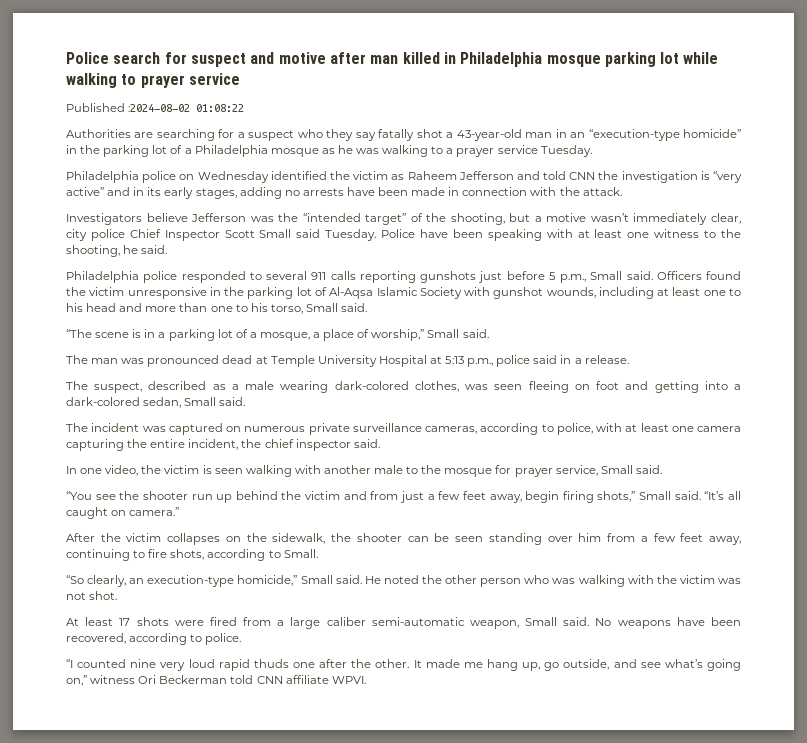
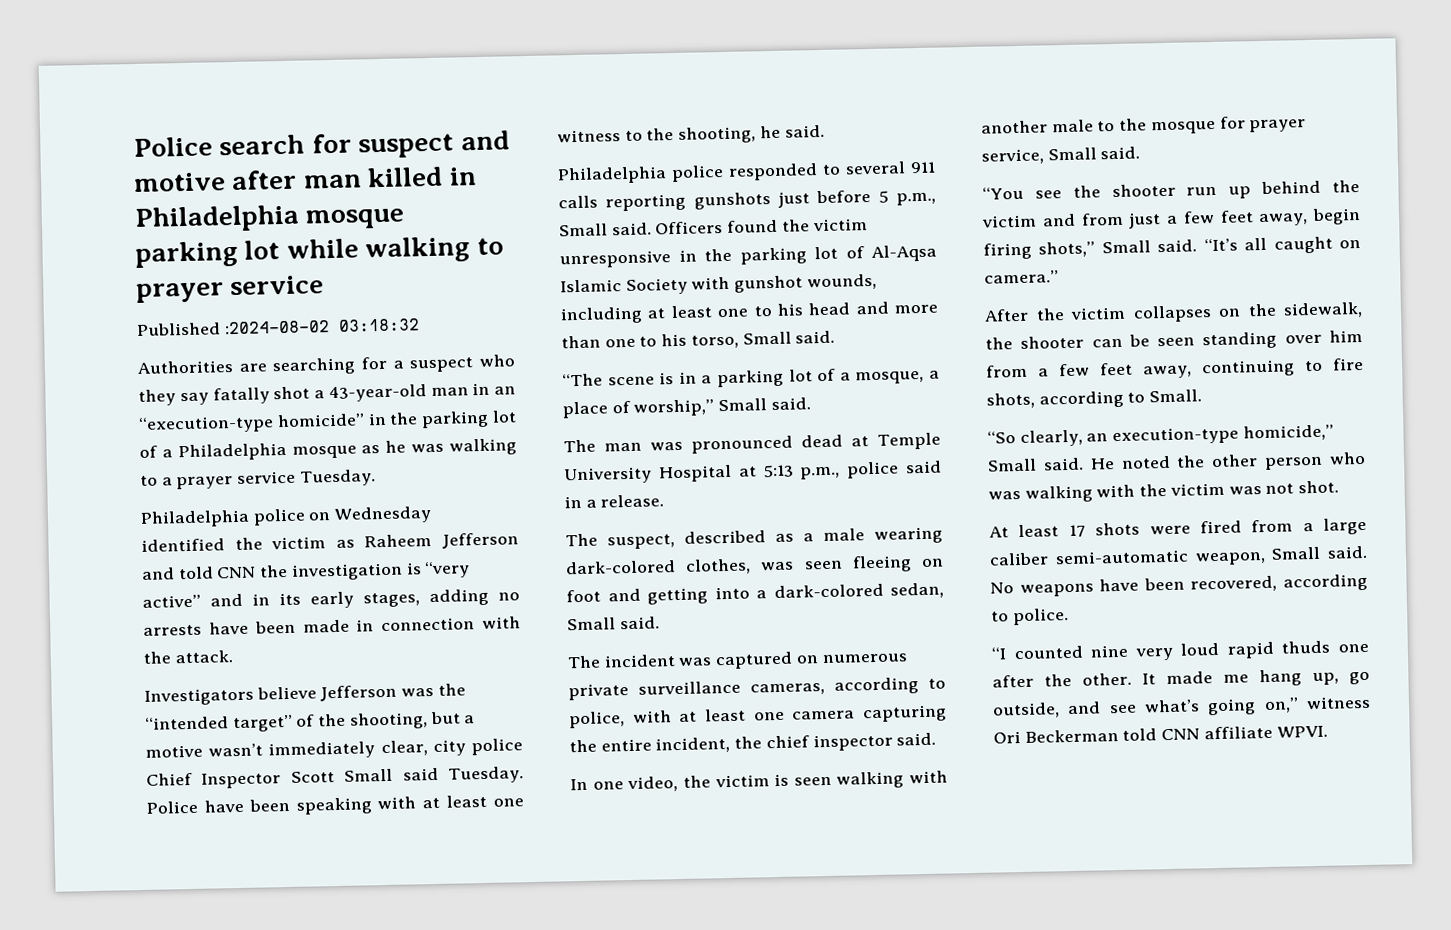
- Published :2024-08-02 01:08:22
+ Published :2024-08-02 03:18:32

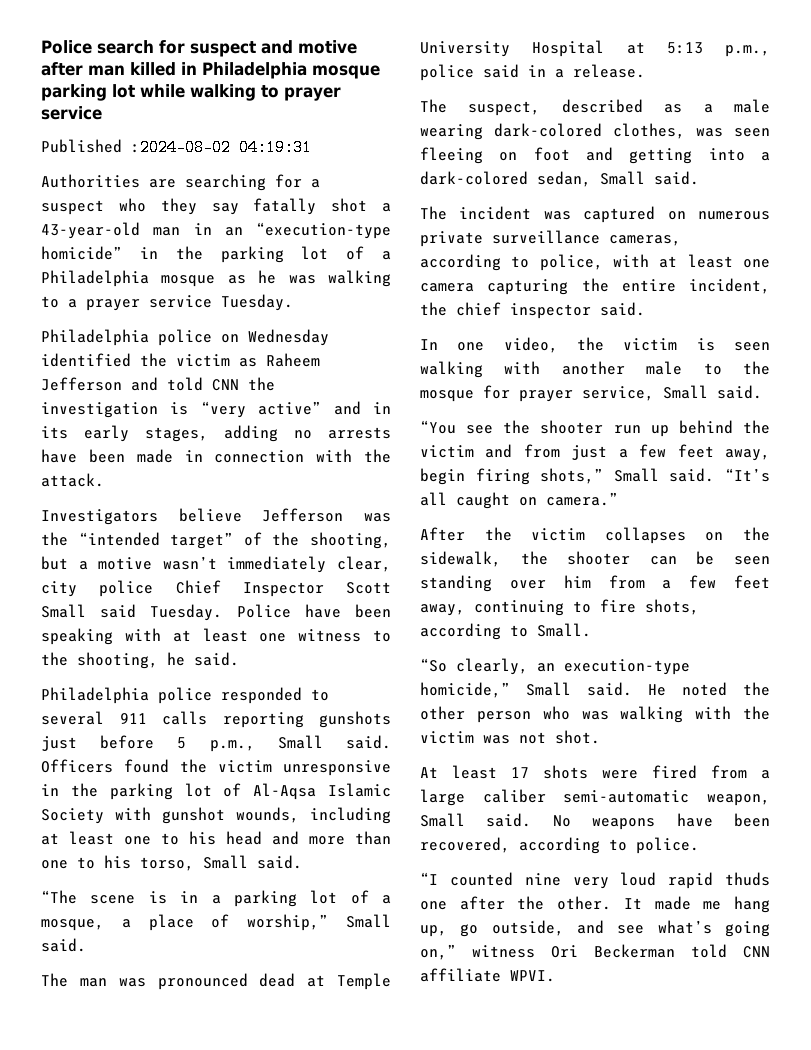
- Published :2024-08-02 03:18:32
+ Published :2024-08-02 04:19:31

